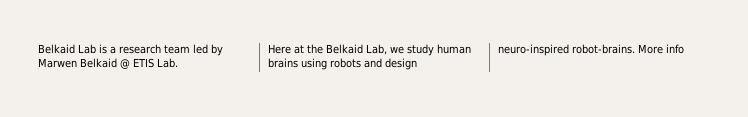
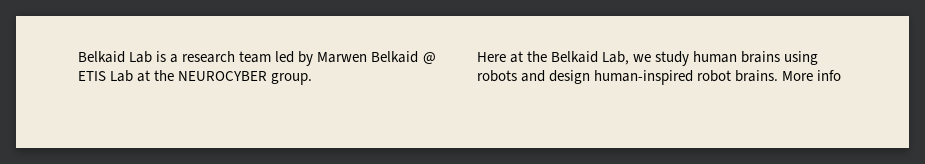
- Belkaid Lab is a research team led by Marwen Belkaid @ ETIS Lab.
+ Belkaid Lab is a research team led by Marwen Belkaid @ ETIS Lab at the NEUROCYBER group.
- Here at the Belkaid Lab, we study human brains using robots and design neuro-inspired robot-brains.
+ Here at the Belkaid Lab, we study human brains using robots and design human-inspired robot brains.

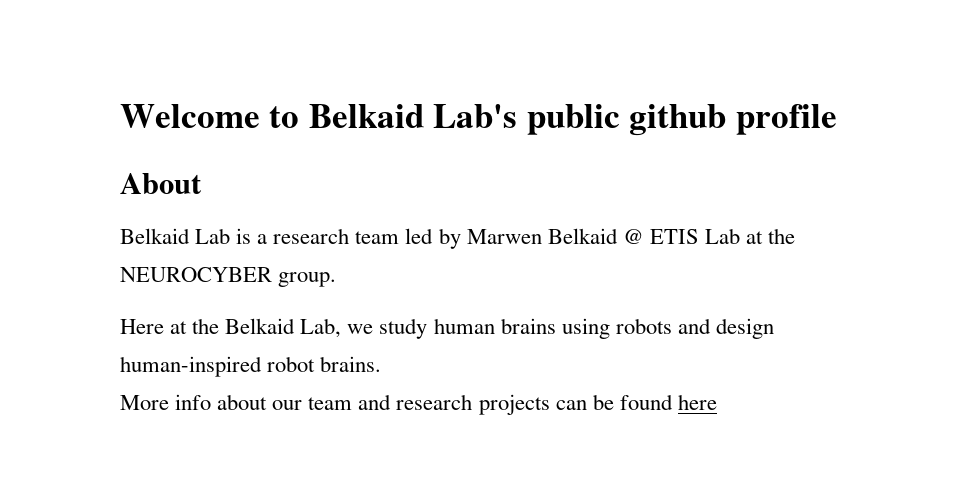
+ Welcome to Belkaid Lab's public github profile
+ About
- Here at the Belkaid Lab, we study human brains using robots and design human-inspired robot brains. More info
+ Here at the Belkaid Lab, we study human brains using robots and design human-inspired robot brains.
+ More info about our team and research projects can be found here

